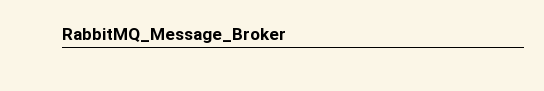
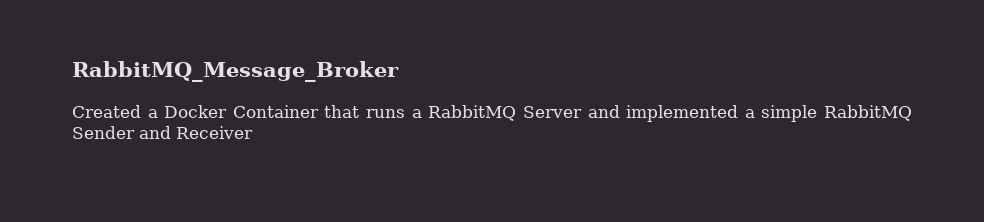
+ Created a Docker Container that runs a RabbitMQ Server and implemented a simple RabbitMQ Sender and Receiver

